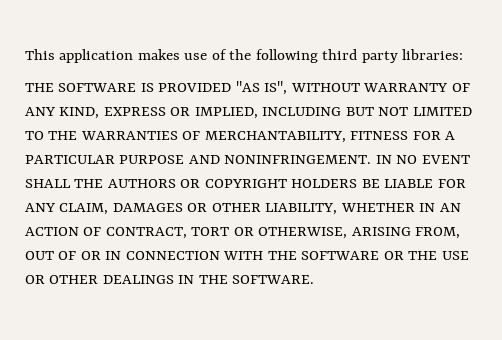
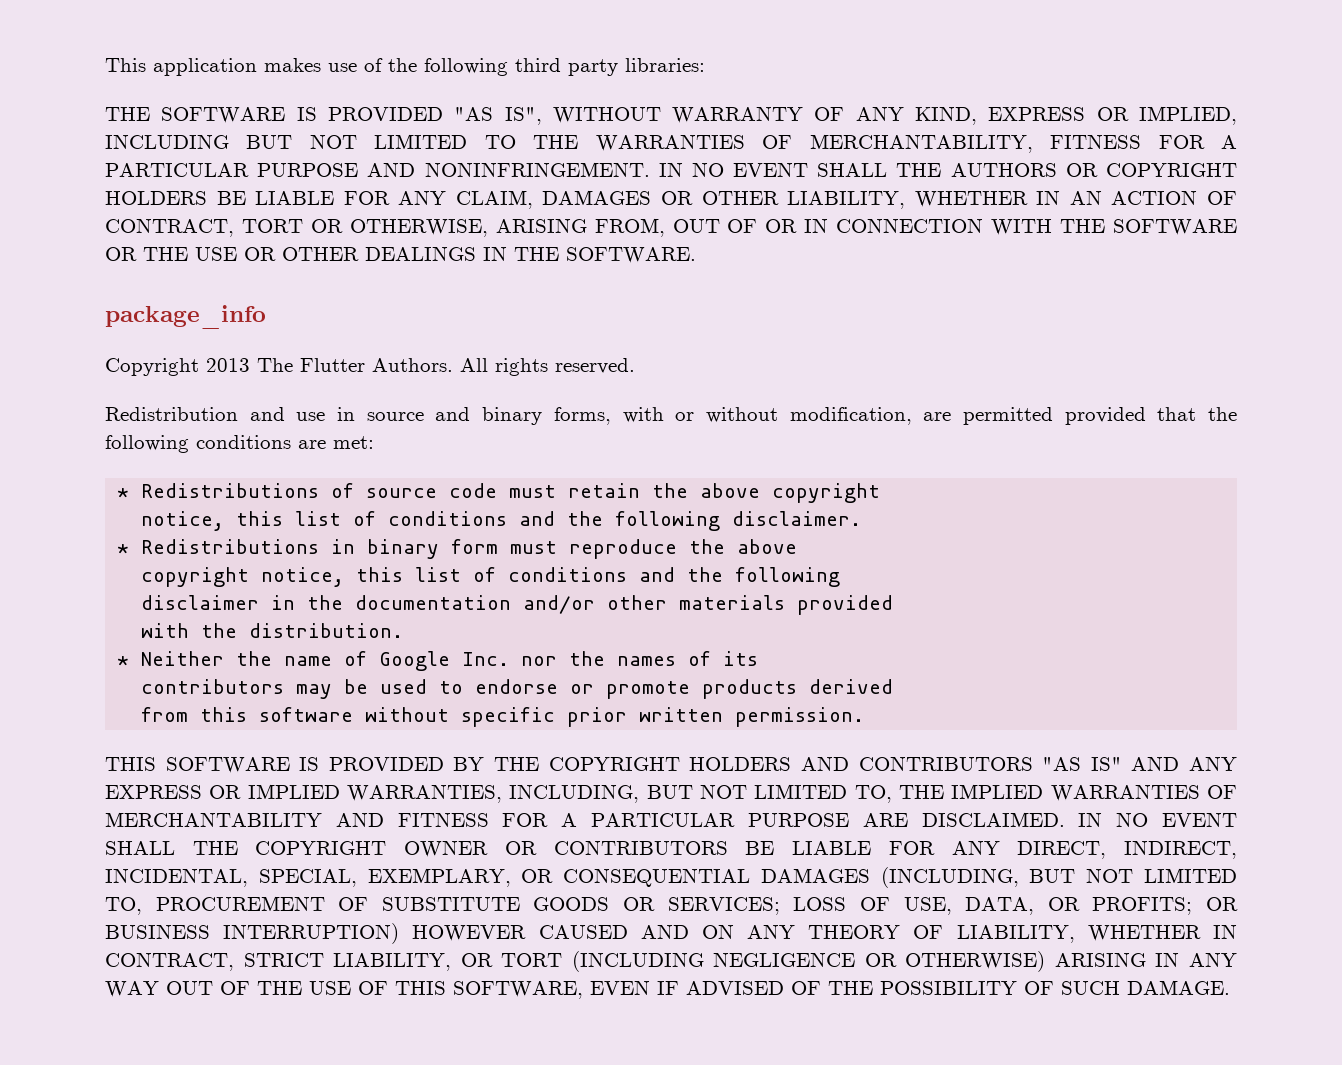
+ package_info
+ Copyright 2013 The Flutter Authors. All rights reserved.
+ Redistribution and use in source and binary forms, with or without modification, are permitted provided that the following conditions are met:
+ * Redistributions of source code must retain the above copyright
+ notice, this list of conditions and the following disclaimer.
+ * Redistributions in binary form must reproduce the above
+ copyright notice, this list of conditions and the following
+ disclaimer in the documentation and/or other materials provided
+ with the distribution.
+ * Neither the name of Google Inc. nor the names of its
+ contributors may be used to endorse or promote products derived
+ from this software without specific prior written permission.
+ THIS SOFTWARE IS PROVIDED BY THE COPYRIGHT HOLDERS AND CONTRIBUTORS "AS IS" AND ANY EXPRESS OR IMPLIED WARRANTIES, INCLUDING, BUT NOT LIMITED TO, THE IMPLIED WARRANTIES OF MERCHANTABILITY AND FITNESS FOR A PARTICULAR PURPOSE ARE DISCLAIMED. IN NO EVENT SHALL THE COPYRIGHT OWNER OR CONTRIBUTORS BE LIABLE FOR ANY DIRECT, INDIRECT, INCIDENTAL, SPECIAL, EXEMPLARY, OR CONSEQUENTIAL DAMAGES (INCLUDING, BUT NOT LIMITED TO, PROCUREMENT OF SUBSTITUTE GOODS OR SERVICES; LOSS OF USE, DATA, OR PROFITS; OR BUSINESS INTERRUPTION) HOWEVER CAUSED AND ON ANY THEORY OF LIABILITY, WHETHER IN CONTRACT, STRICT LIABILITY, OR TORT (INCLUDING NEGLIGENCE OR OTHERWISE) ARISING IN ANY WAY OUT OF THE USE OF THIS SOFTWARE, EVEN IF ADVISED OF THE POSSIBILITY OF SUCH DAMAGE.

